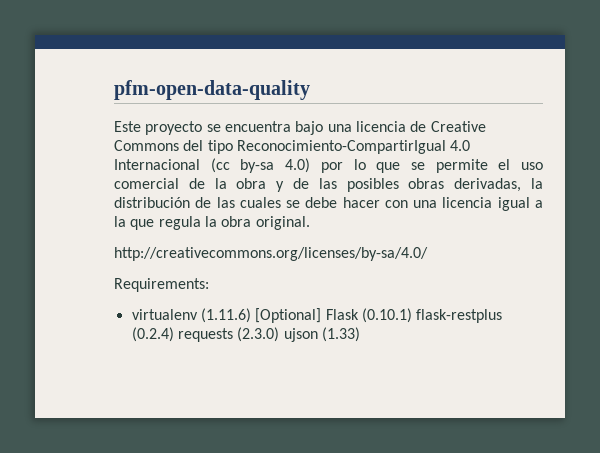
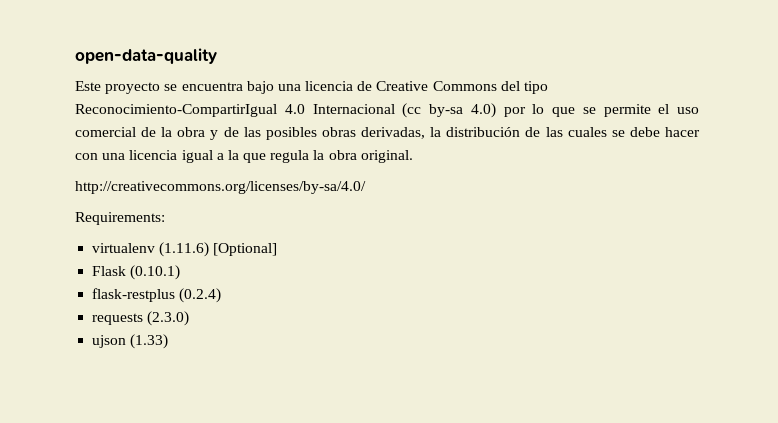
- pfm-open-data-quality
+ open-data-quality
- virtualenv (1.11.6) [Optional] Flask (0.10.1) flask-restplus (0.2.4) requests (2.3.0) ujson (1.33)
+ virtualenv (1.11.6) [Optional]
+ Flask (0.10.1)
+ flask-restplus (0.2.4)
+ requests (2.3.0)
+ ujson (1.33)

